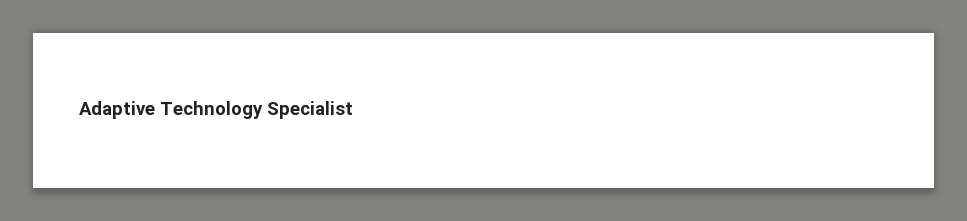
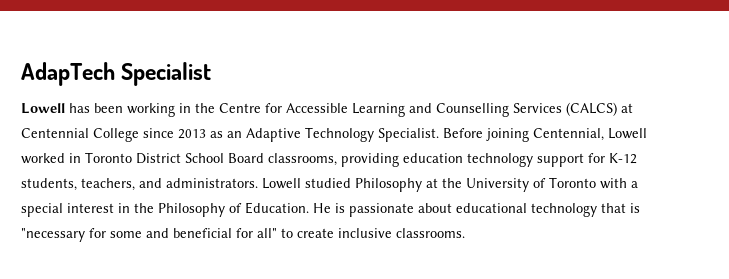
- Adaptive Technology Specialist
+ AdapTech Specialist
+ Lowell has been working in the Centre for Accessible Learning and Counselling Services (CALCS) at Centennial College since 2013 as an Adaptive Technology Specialist. Before joining Centennial, Lowell worked in Toronto District School Board classrooms, providing education technology support for K-12 students, teachers, and administrators. Lowell studied Philosophy at the University of Toronto with a special interest in the Philosophy of Education. He is passionate about educational technology that is "necessary for some and beneficial for all" to create inclusive classrooms.

